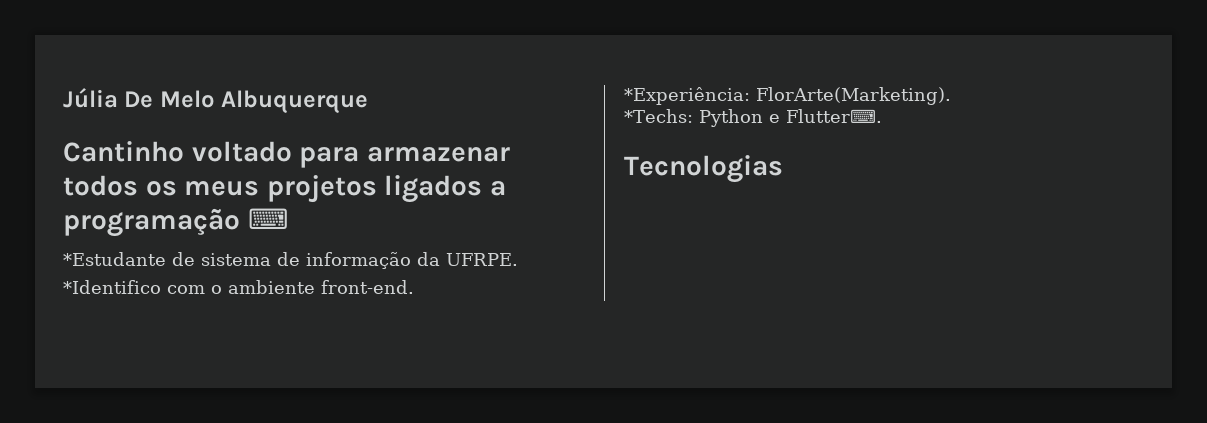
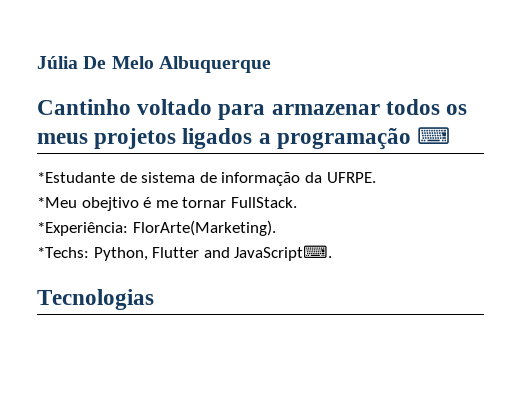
- *Identifico com o ambiente front-end.
+ *Meu obejtivo é me tornar FullStack.
- *Techs: Python e Flutter⌨.
+ *Techs: Python, Flutter and JavaScript⌨.

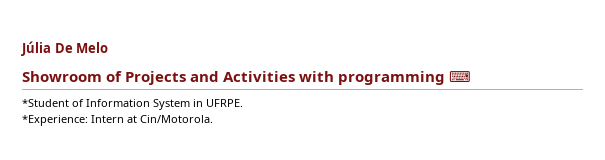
- Júlia De Melo Albuquerque
- Cantinho voltado para armazenar todos os meus projetos ligados a programação ⌨
- *Estudante de sistema de informação da UFRPE.
- *Meu obejtivo é me tornar FullStack.
- *Experiência: FlorArte(Marketing).
- *Techs: Python, Flutter and JavaScript⌨.
- Tecnologias
+ Júlia De Melo
+ Showroom of Projects and Activities with programming ⌨
+ *Student of Information System in UFRPE.
+ *Experience: Intern at Cin/Motorola.

